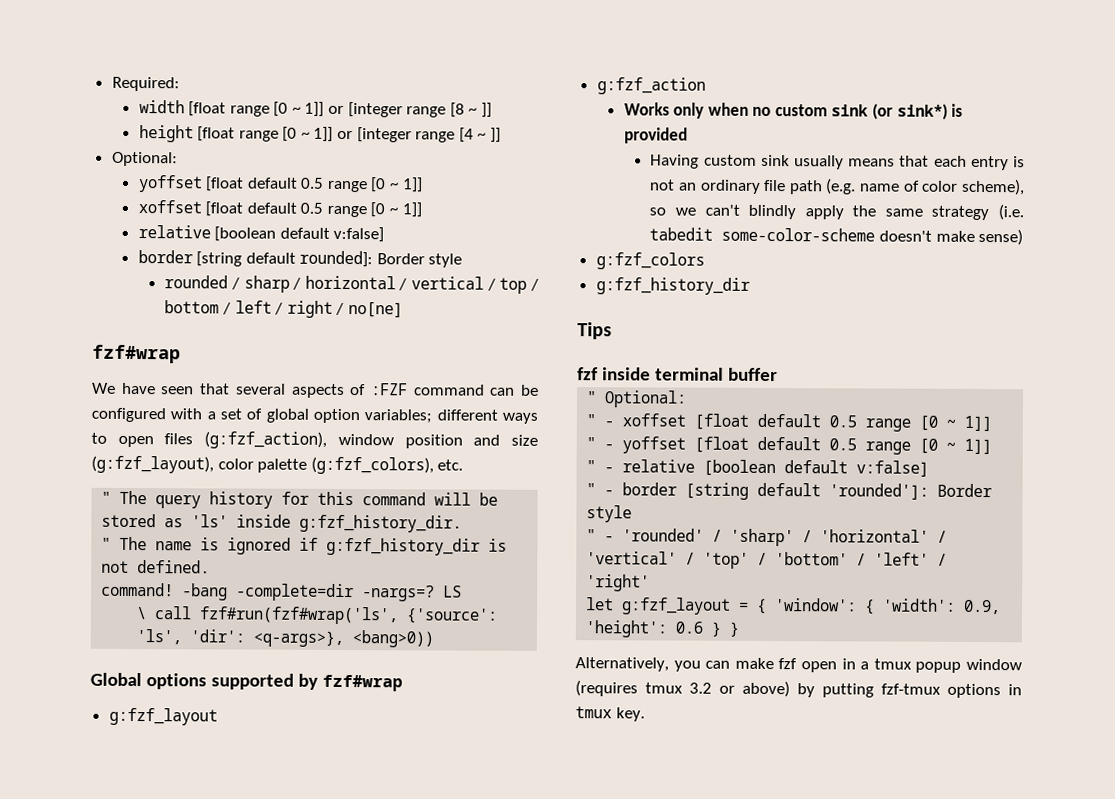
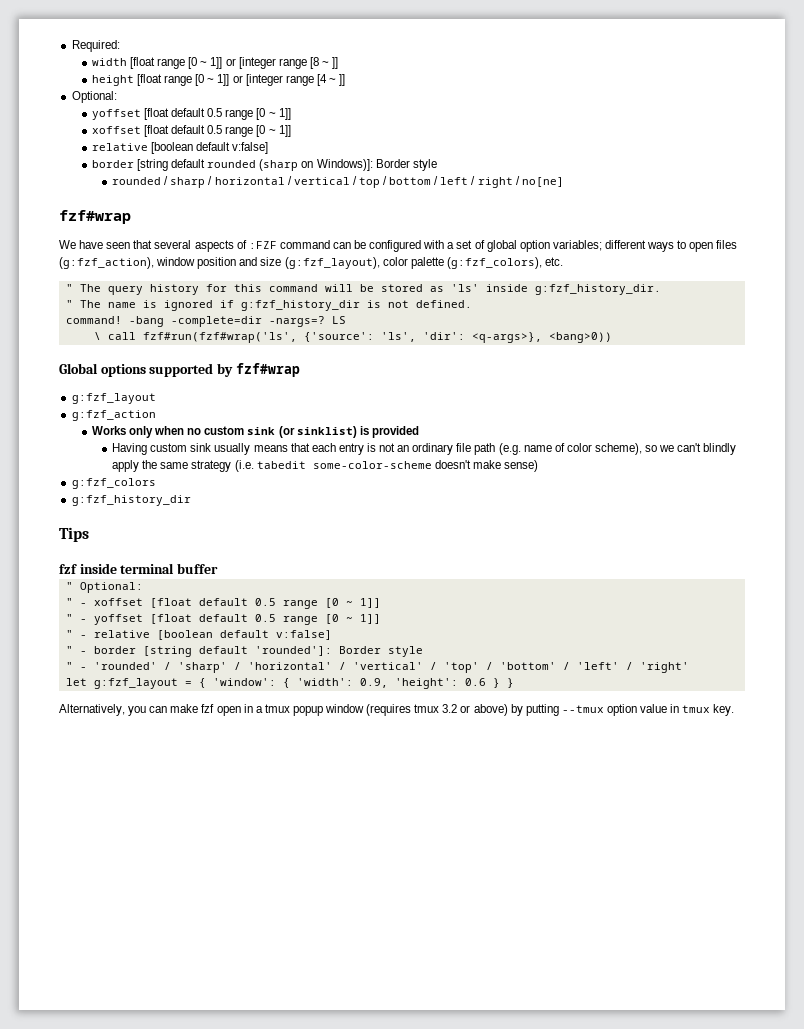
- border [string default rounded]: Border style
+ border [string default rounded (sharp on Windows)]: Border style
- Works only when no custom sink (or sink*) is provided
+ Works only when no custom sink (or sinklist) is provided
- Alternatively, you can make fzf open in a tmux popup window (requires tmux 3.2 or above) by putting fzf-tmux options in tmux key.
+ Alternatively, you can make fzf open in a tmux popup window (requires tmux 3.2 or above) by putting --tmux option value in tmux key.

